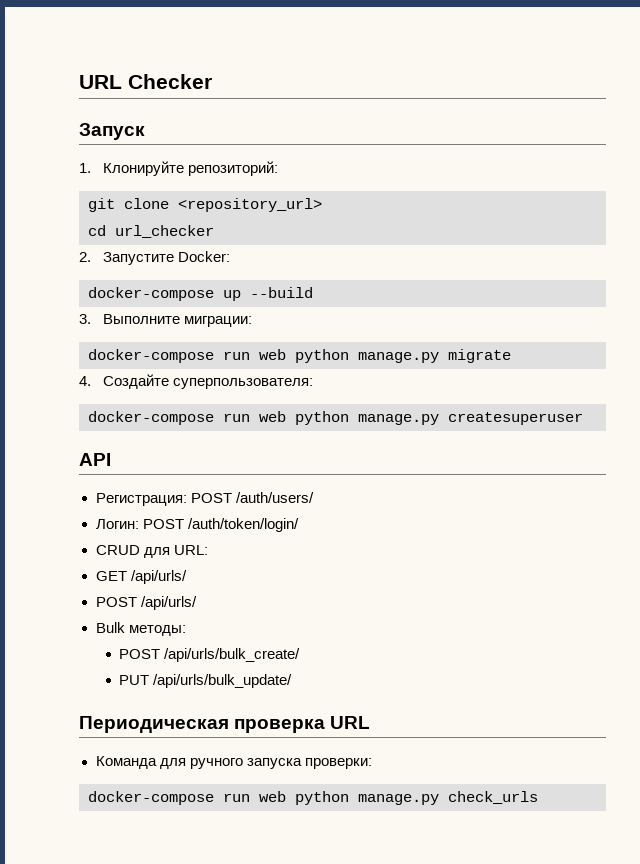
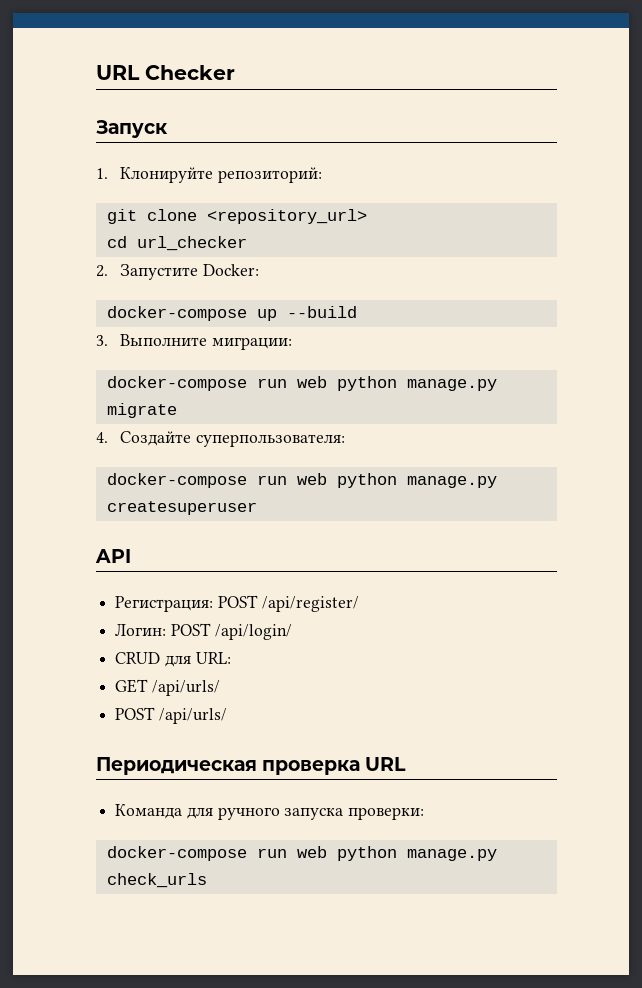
- Регистрация: POST /auth/users/
+ Регистрация: POST /api/register/
- Логин: POST /auth/token/login/
+ Логин: POST /api/login/
- Bulk методы:
- POST /api/urls/bulk_create/
- PUT /api/urls/bulk_update/

